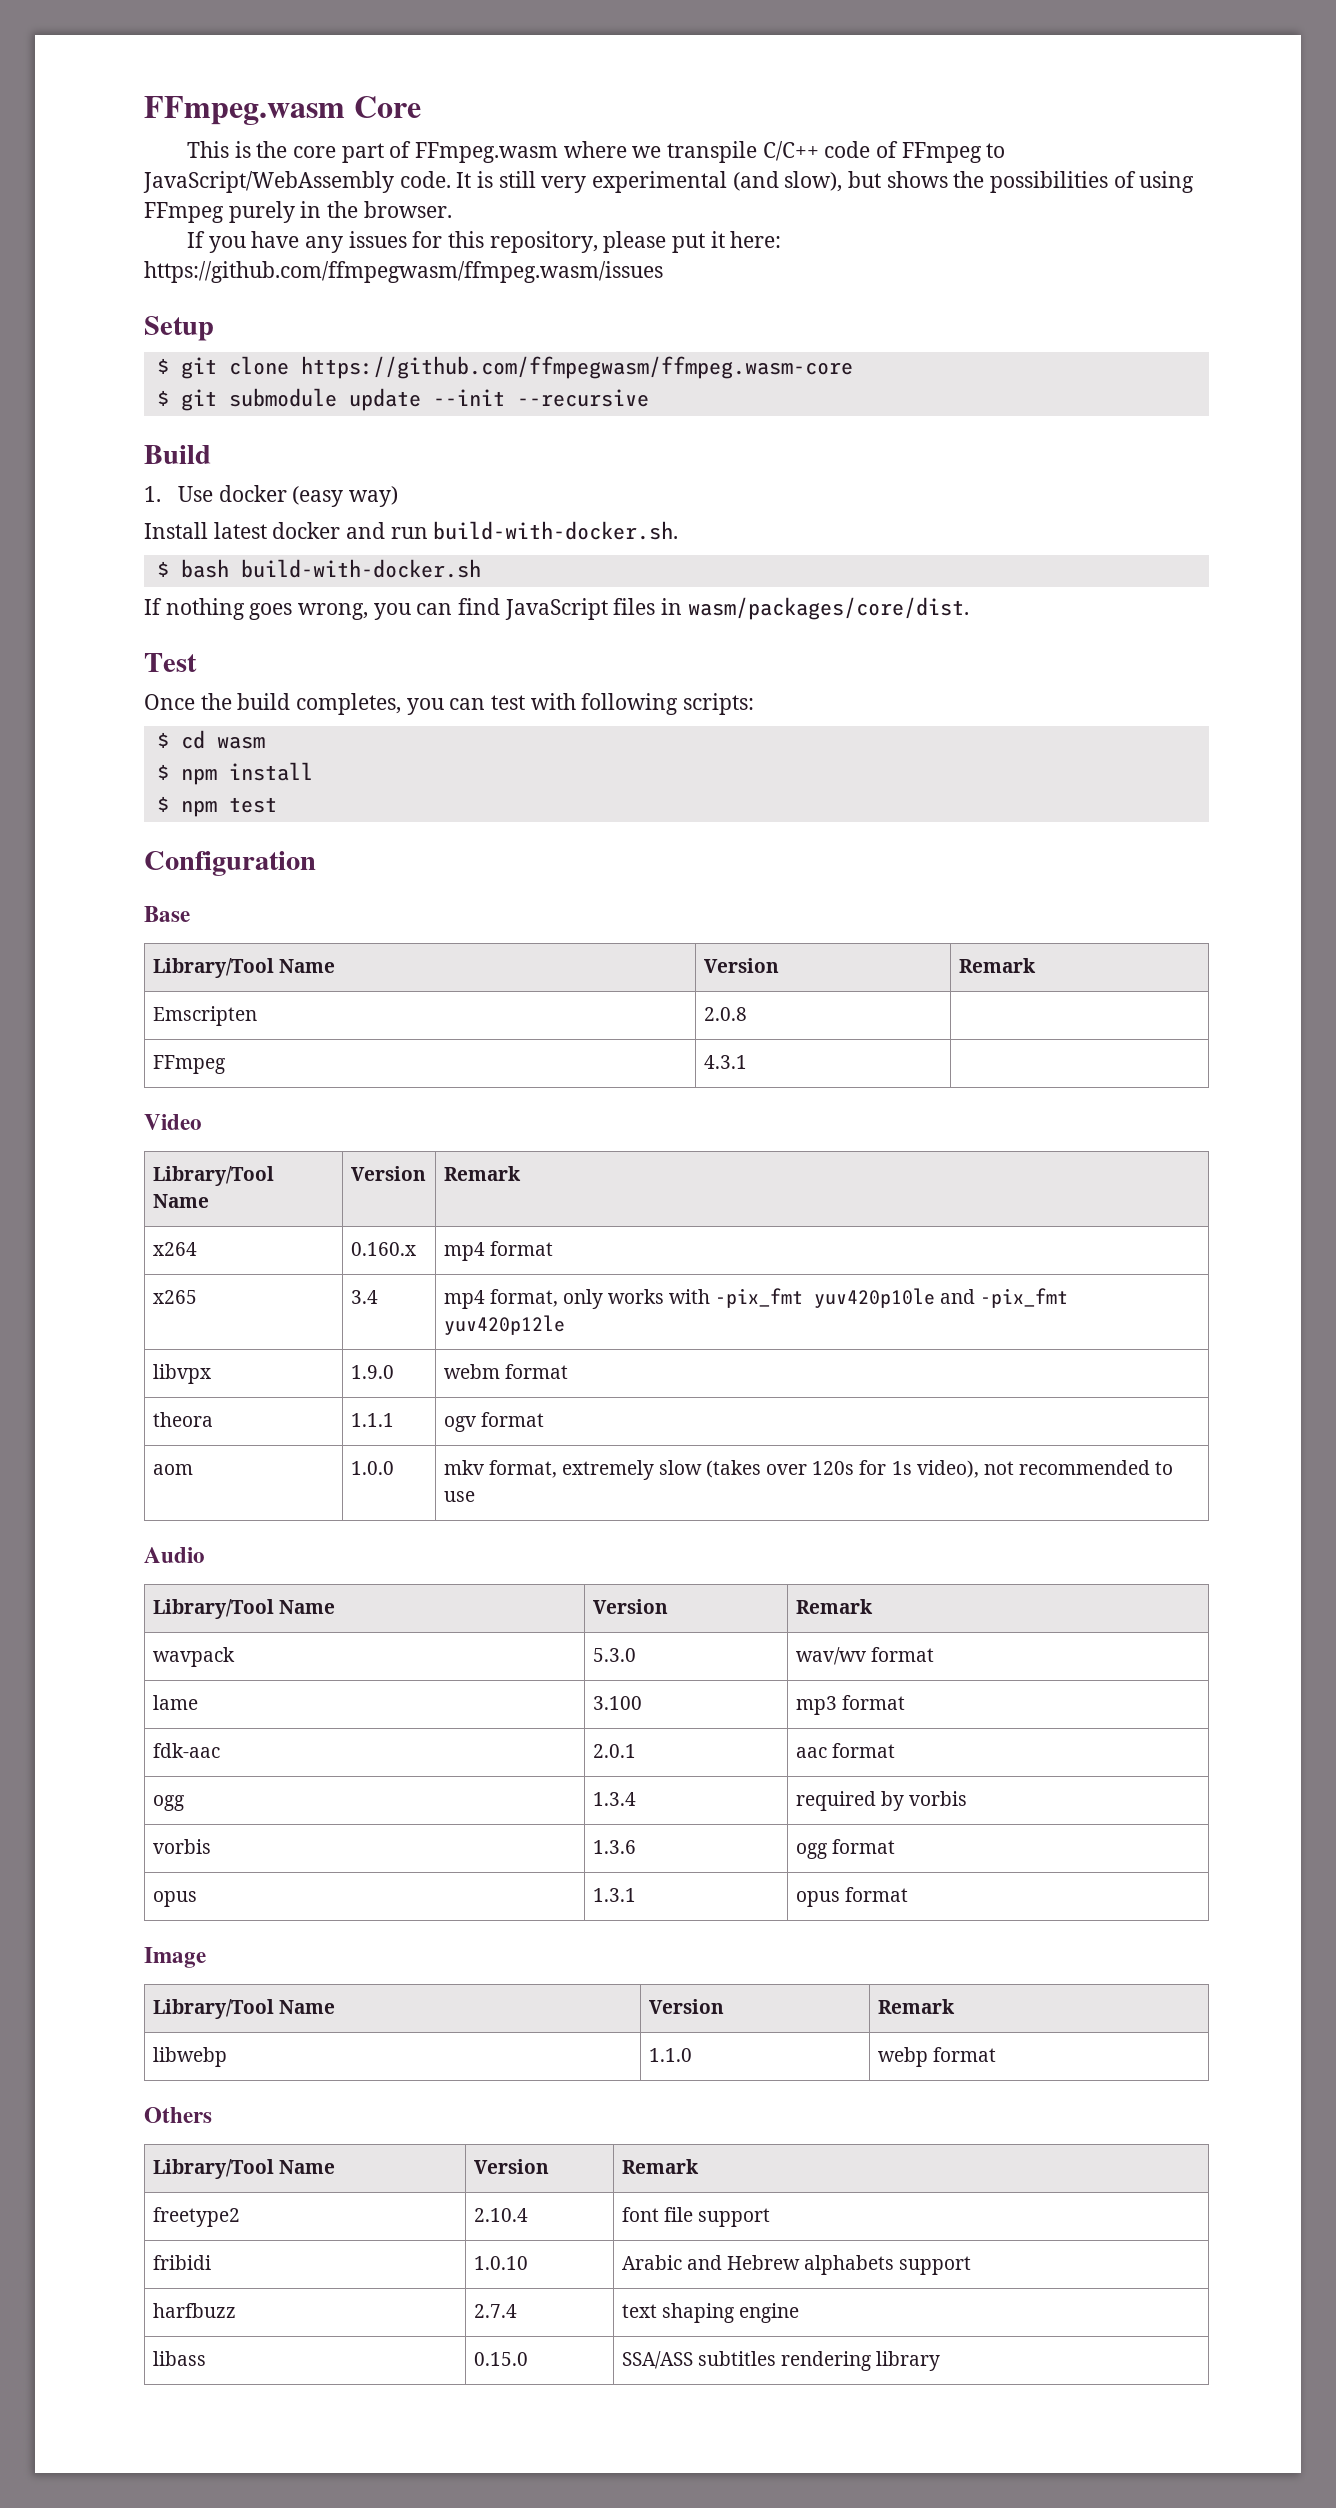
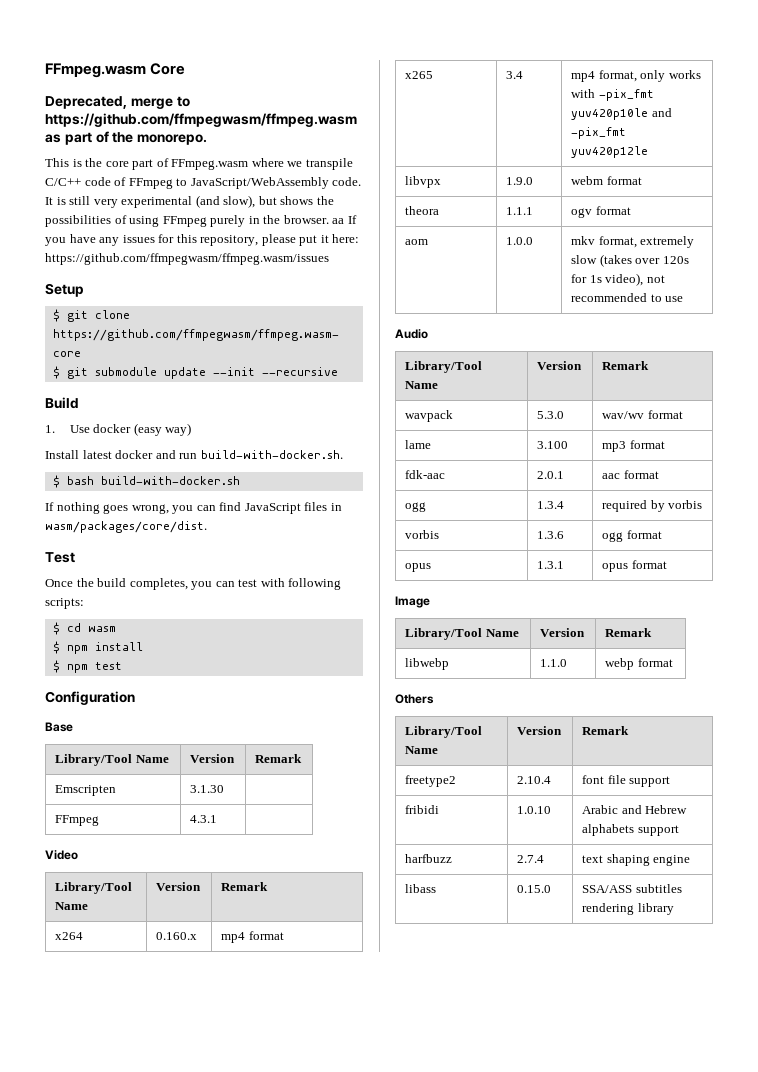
+ Deprecated, merge to https://github.com/ffmpegwasm/ffmpeg.wasm as part of the monorepo.
- It is still very experimental (and slow), but shows the possibilities of using FFmpeg purely in the browser.
- If you have any issues for this repository, please put it here: https://github.com/ffmpegwasm/ffmpeg.wasm/issues
+ It is still very experimental (and slow), but shows the possibilities of using FFmpeg purely in the browser. aa If you have any issues for this repository, please put it here: https://github.com/ffmpegwasm/ffmpeg.wasm/issues
- Emscripten | 2.0.8 |
+ Emscripten | 3.1.30 |

